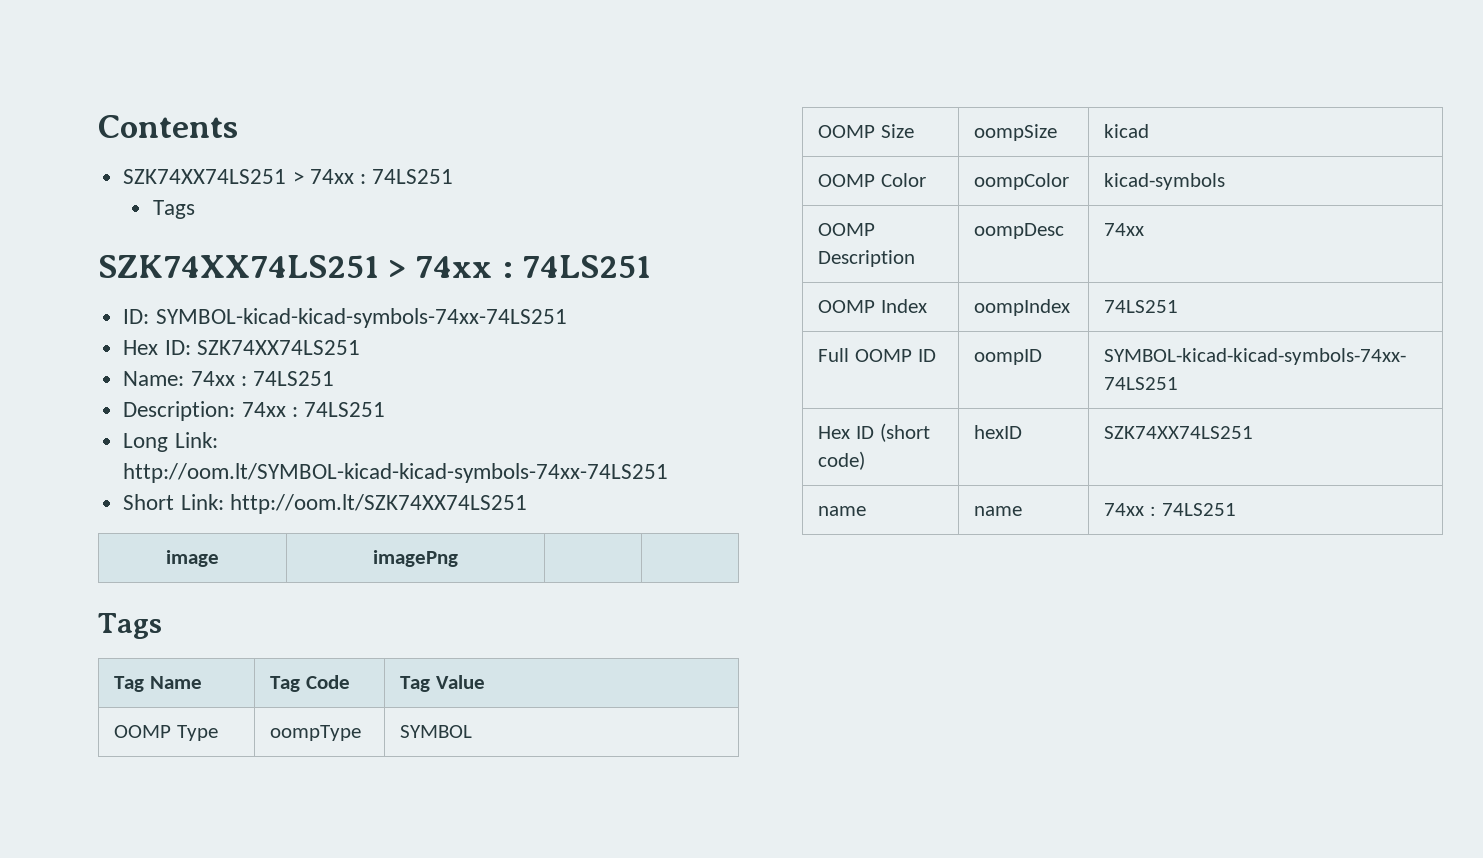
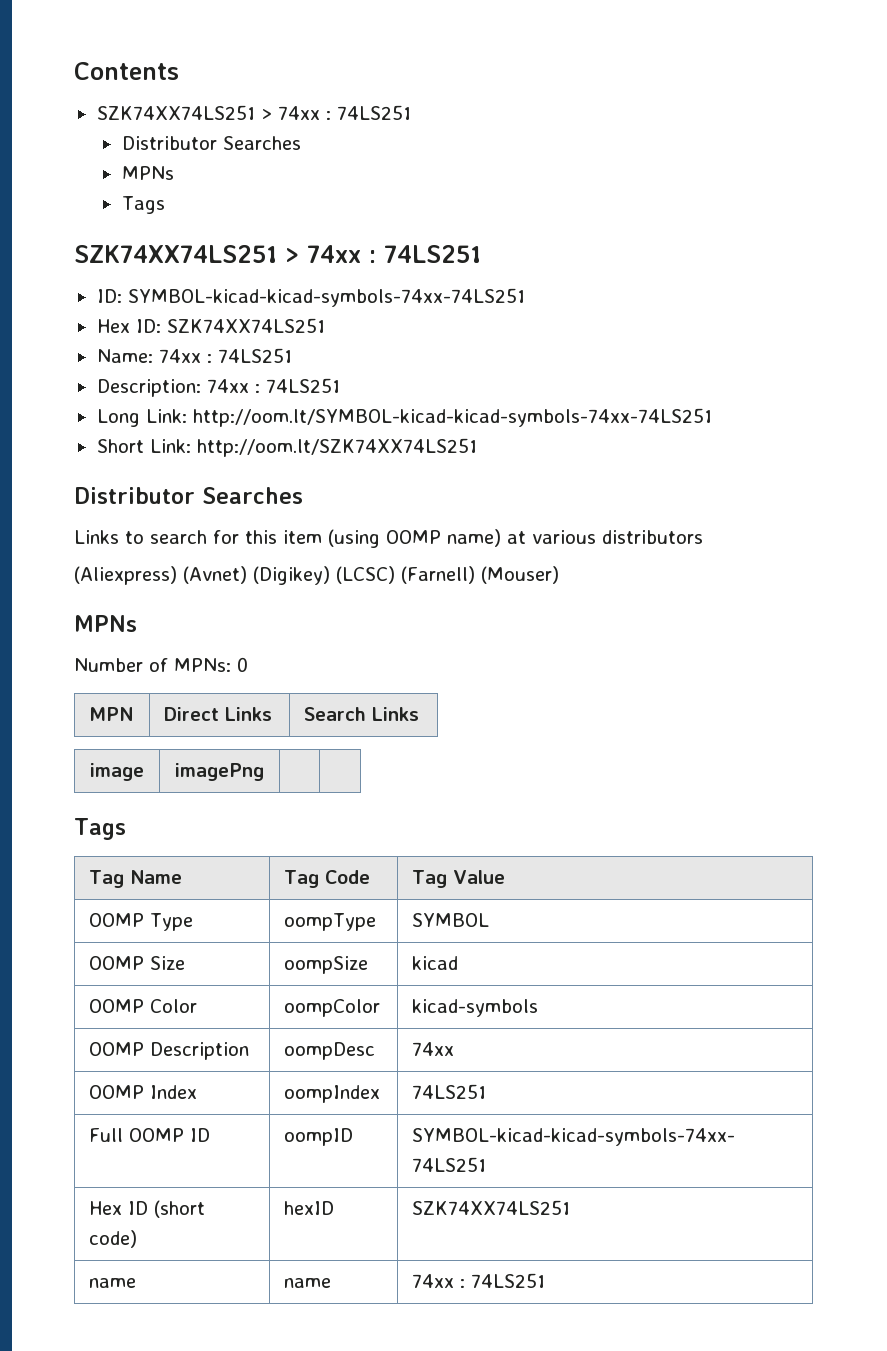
  Contents
  SZK74XX74LS251 > 74xx : 74LS251
+ Distributor Searches
+ MPNs
  Short Link: http://oom.lt/SZK74XX74LS251
+ Distributor Searches
+ Links to search for this item (using OOMP name) at various distributors
+ (Aliexpress) (Avnet) (Digikey) (LCSC) (Farnell) (Mouser)
+ MPNs
+ Number of MPNs: 0
+ MPN | Direct Links | Search Links

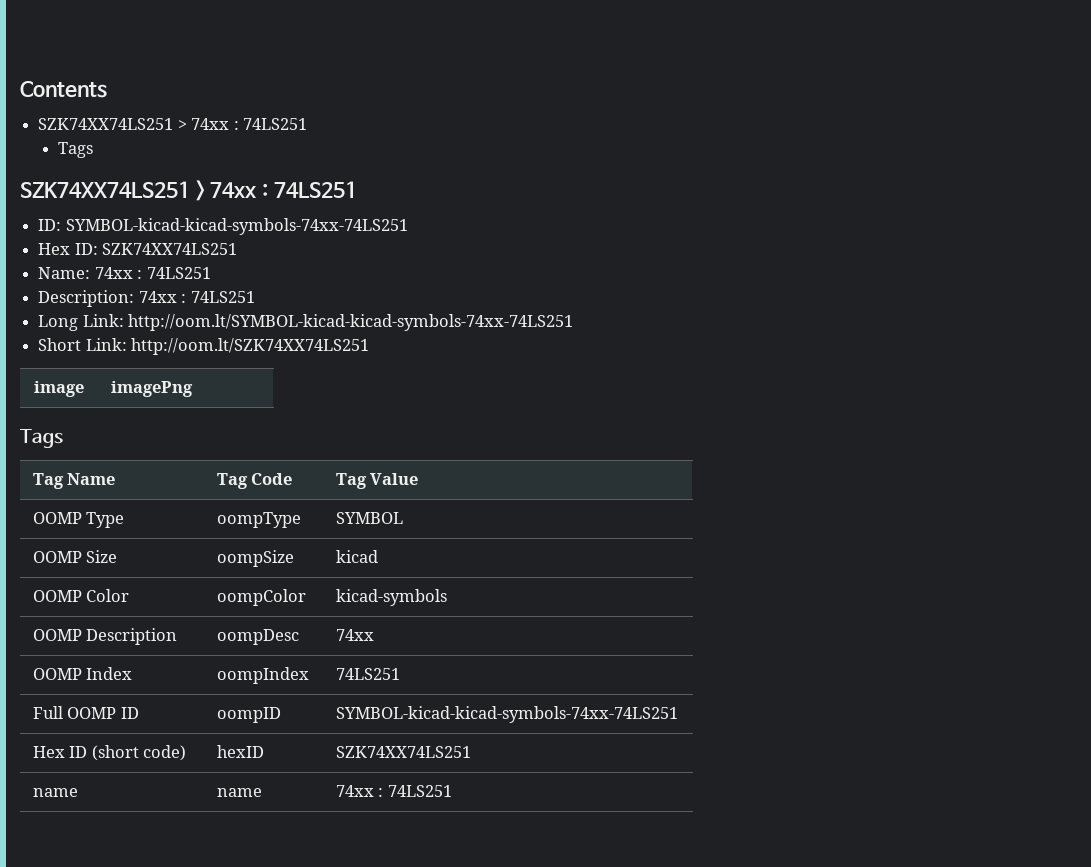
  Contents
  SZK74XX74LS251 > 74xx : 74LS251
- Distributor Searches
- MPNs
  Short Link: http://oom.lt/SZK74XX74LS251
- Distributor Searches
- Links to search for this item (using OOMP name) at various distributors
- (Aliexpress) (Avnet) (Digikey) (LCSC) (Farnell) (Mouser)
- MPNs
- Number of MPNs: 0
- MPN | Direct Links | Search Links

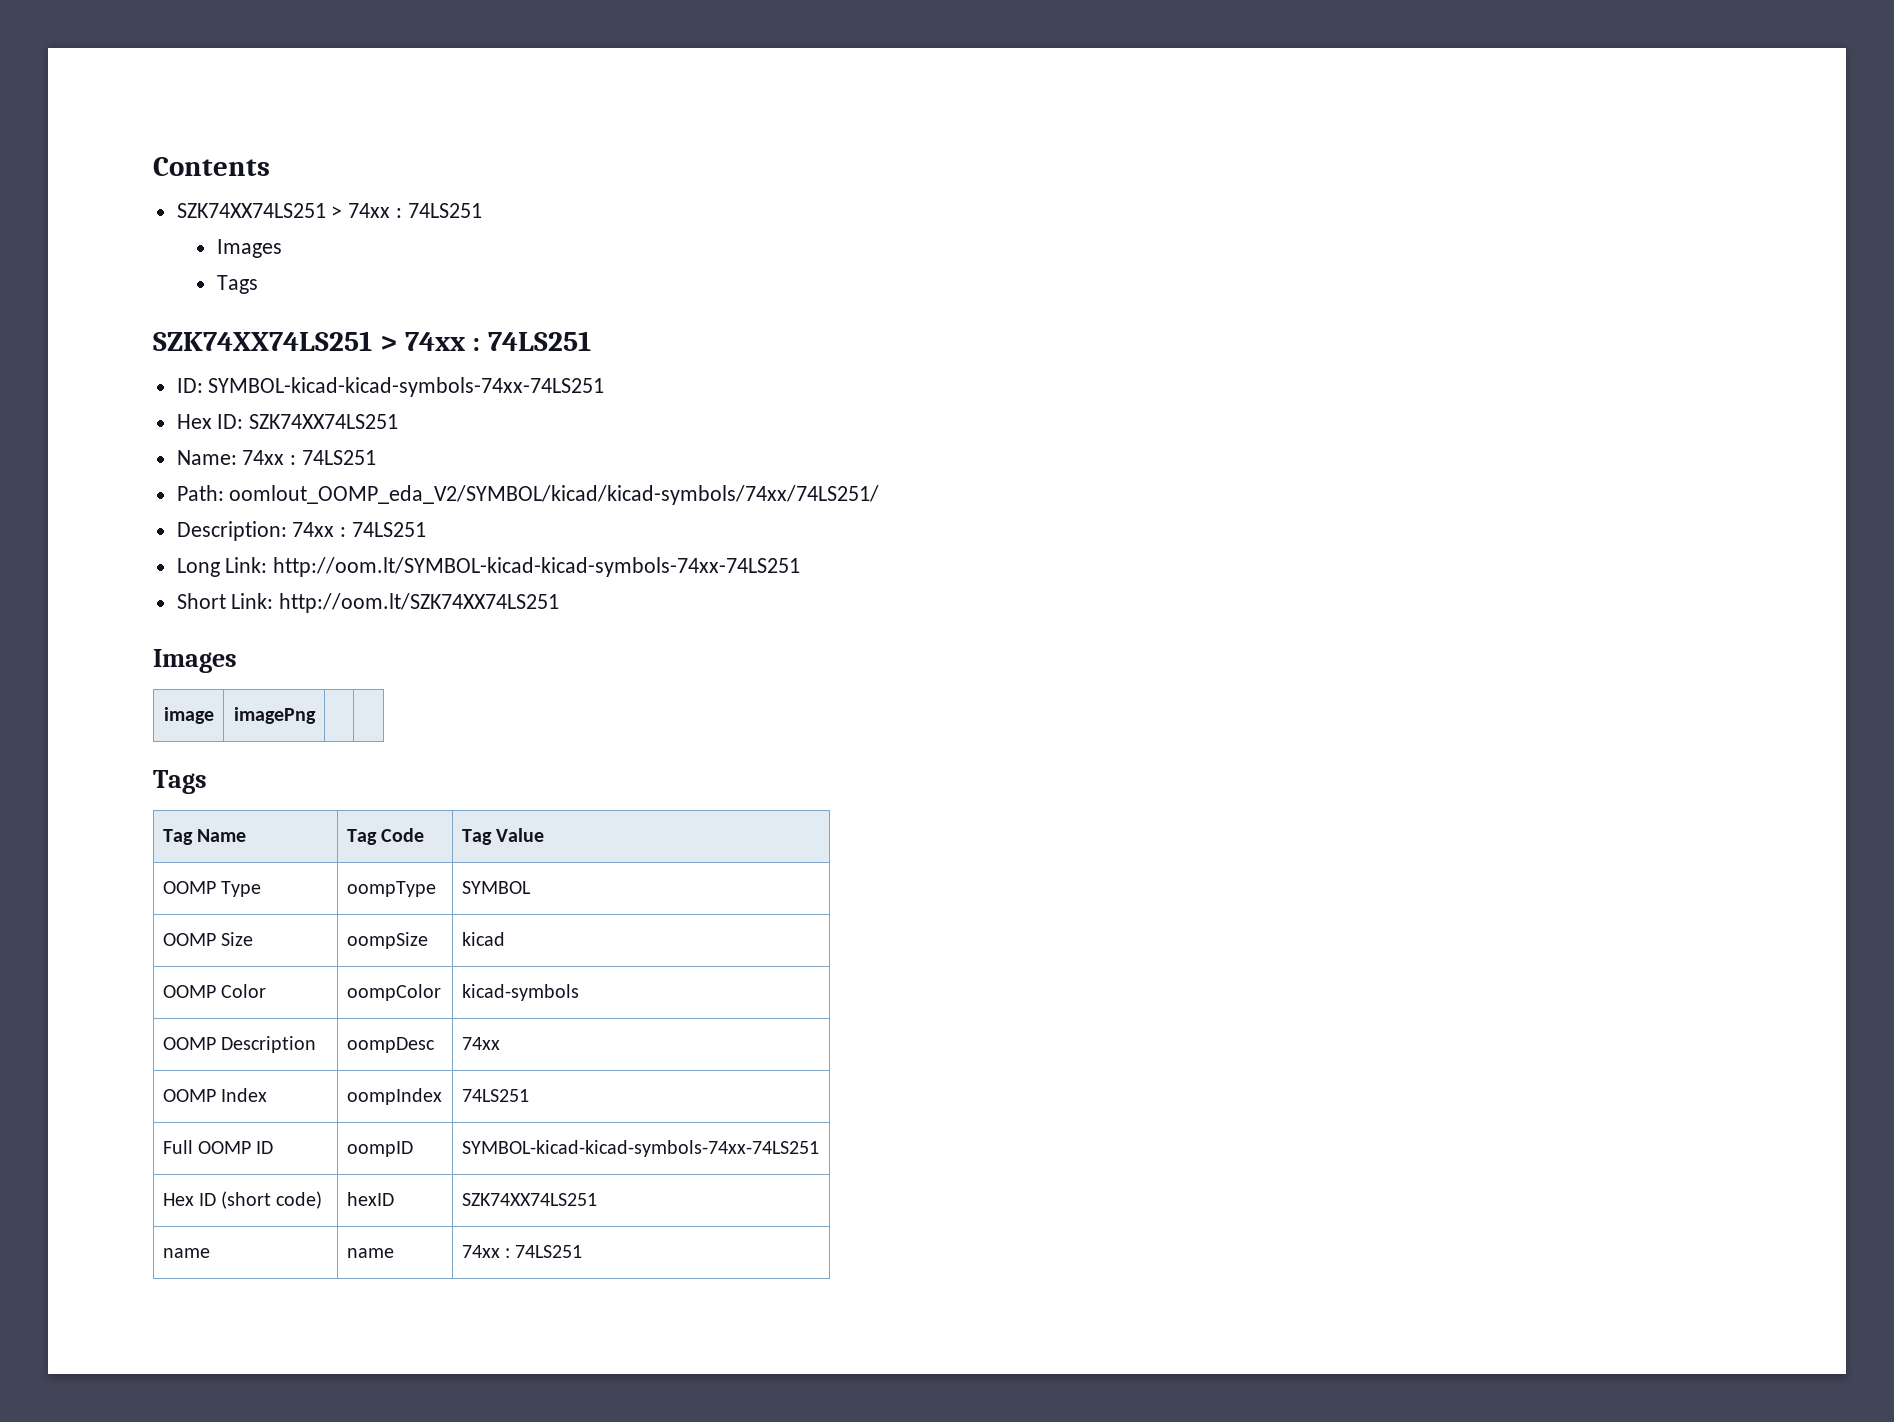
  Contents
  SZK74XX74LS251 > 74xx : 74LS251
+ Images
+ Path: oomlout_OOMP_eda_V2/SYMBOL/kicad/kicad-symbols/74xx/74LS251/
  Short Link: http://oom.lt/SZK74XX74LS251
+ Images

